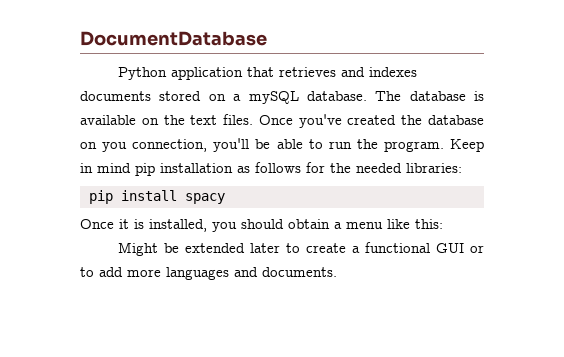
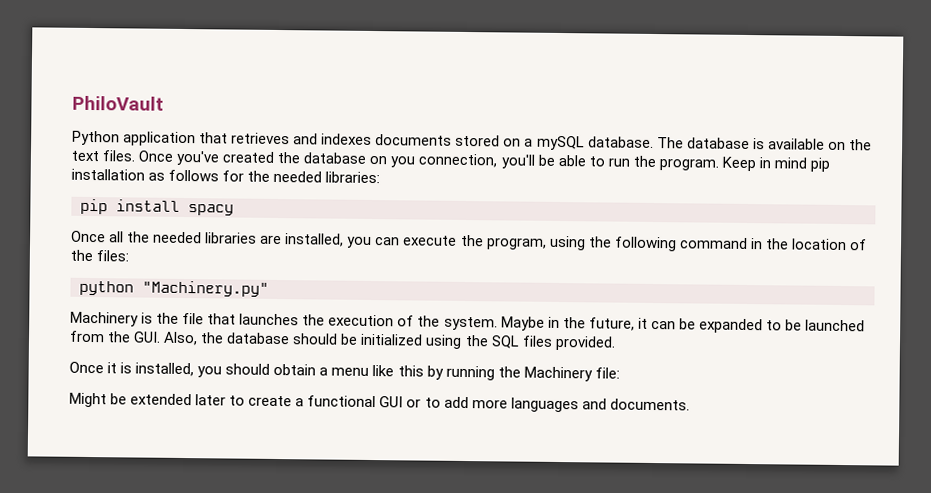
- DocumentDatabase
+ PhiloVault
+ Once all the needed libraries are installed, you can execute the program, using the following command in the location of the files:
+ python "Machinery.py"
+ Machinery is the file that launches the execution of the system. Maybe in the future, it can be expanded to be launched from the GUI. Also, the database should be initialized using the SQL files provided.
- Once it is installed, you should obtain a menu like this:
+ Once it is installed, you should obtain a menu like this by running the Machinery file:

